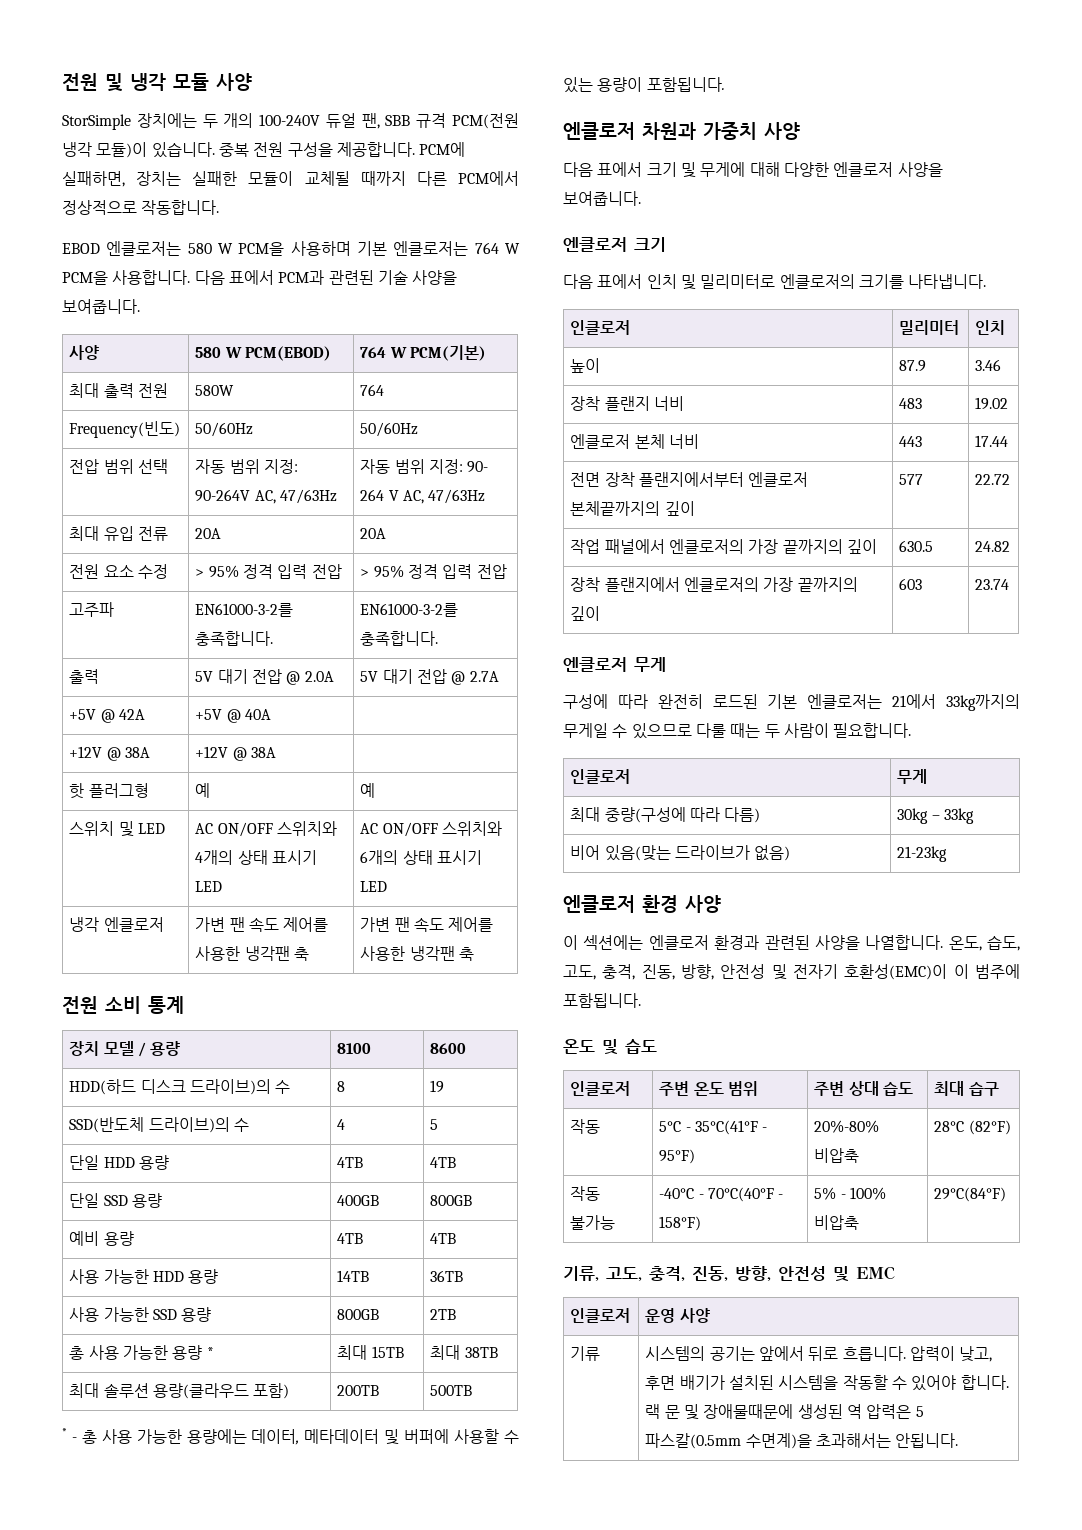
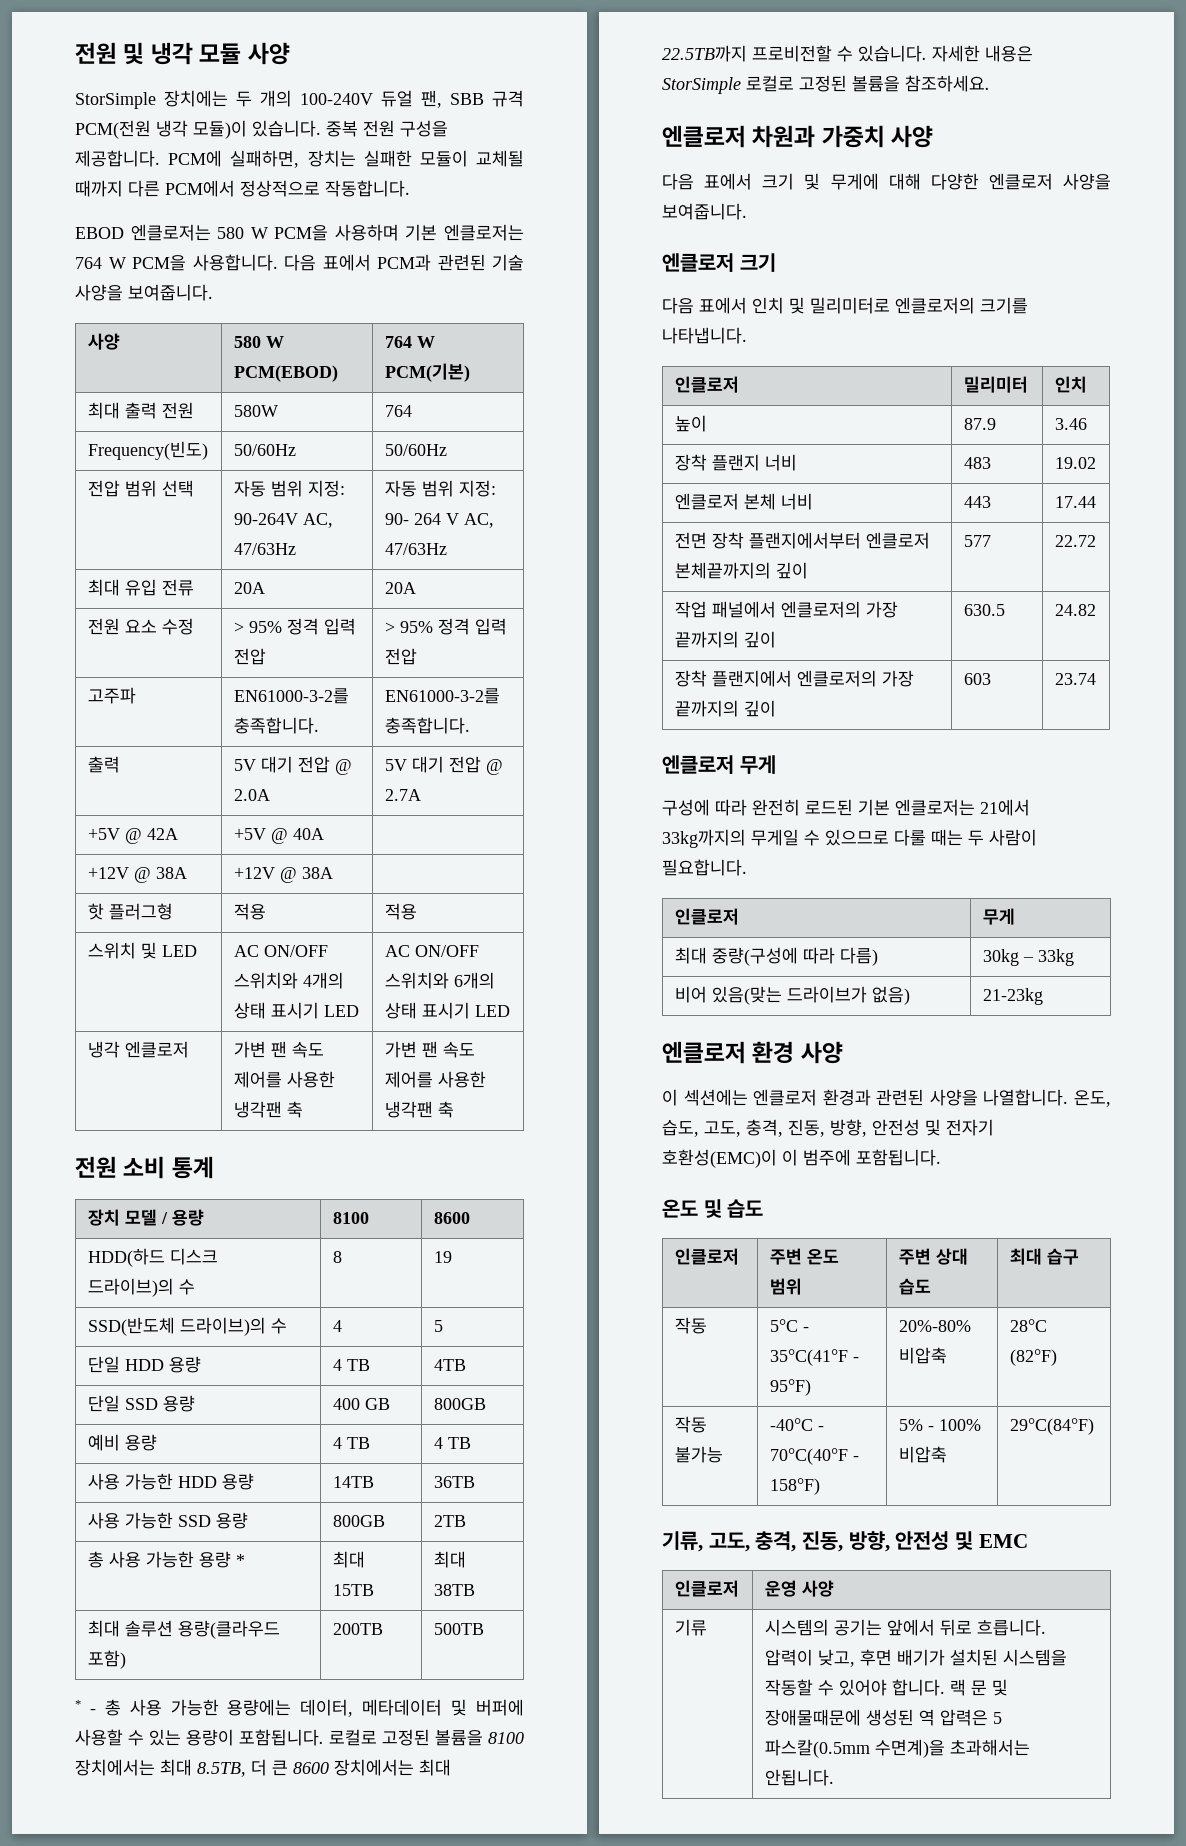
- 핫 플러그형 | 예 | 예
+ 핫 플러그형 | 적용 | 적용
- 단일 HDD 용량 | 4TB | 4TB
+ 단일 HDD 용량 | 4 TB | 4TB
- 단일 SSD 용량 | 400GB | 800GB
+ 단일 SSD 용량 | 400 GB | 800GB
- 예비 용량 | 4TB | 4TB
+ 예비 용량 | 4 TB | 4 TB
+ 로컬로 고정된 볼륨을 8100 장치에서는 최대 8.5TB, 더 큰 8600 장치에서는 최대 22.5TB까지 프로비전할 수 있습니다. 자세한 내용은 StorSimple 로컬로 고정된 볼륨을 참조하세요.

